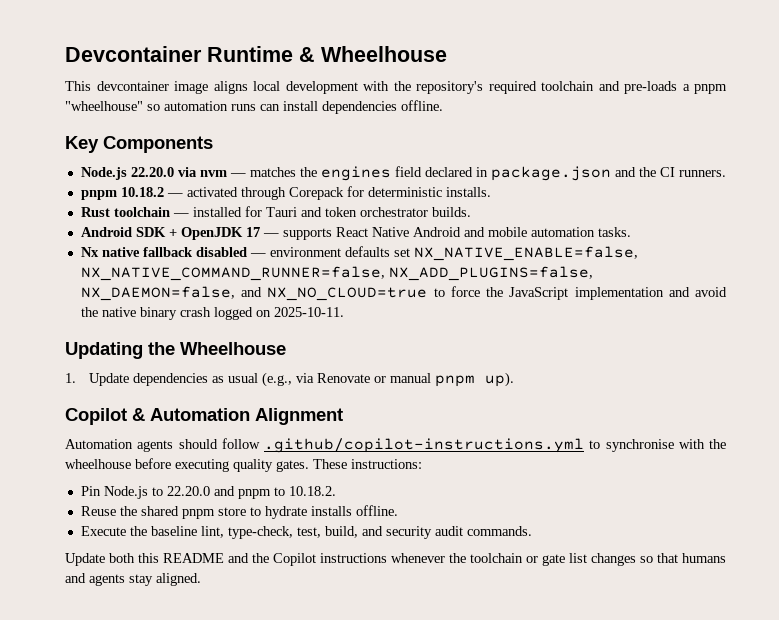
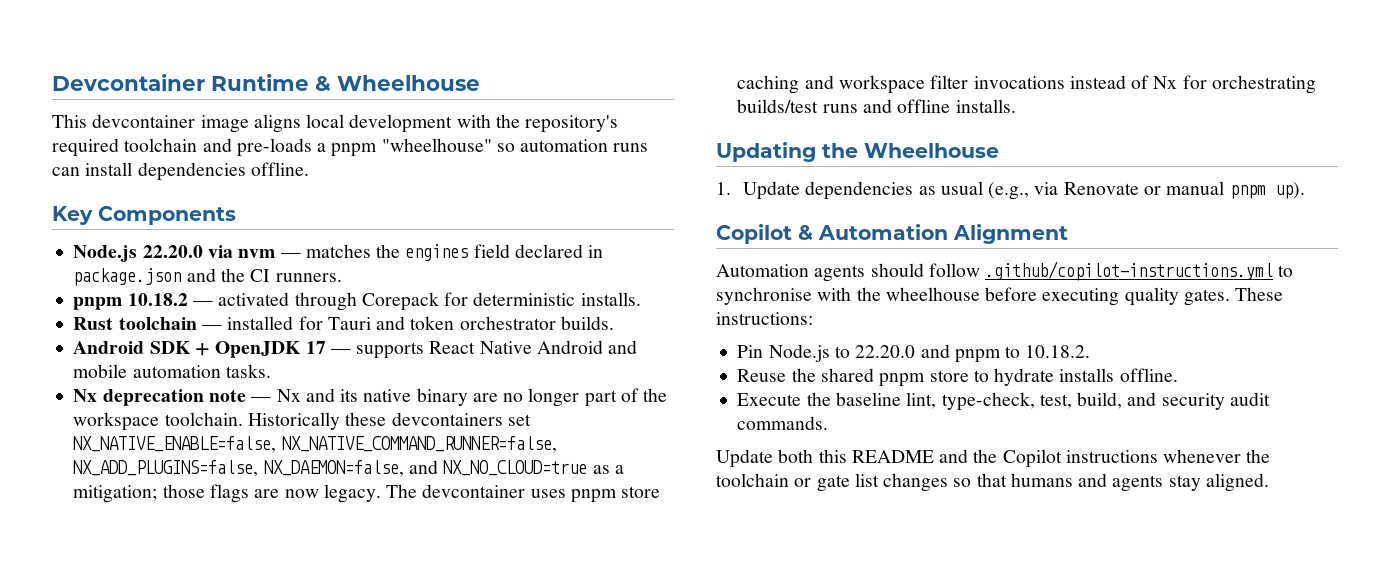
- Nx native fallback disabled — environment defaults set NX_NATIVE_ENABLE=false, NX_NATIVE_COMMAND_RUNNER=false, NX_ADD_PLUGINS=false, NX_DAEMON=false, and NX_NO_CLOUD=true to force the JavaScript implementation and avoid the native binary crash logged on 2025-10-11.
+ Nx deprecation note — Nx and its native binary are no longer part of the workspace toolchain. Historically these devcontainers set NX_NATIVE_ENABLE=false, NX_NATIVE_COMMAND_RUNNER=false, NX_ADD_PLUGINS=false, NX_DAEMON=false, and NX_NO_CLOUD=true as a mitigation; those flags are now legacy. The devcontainer uses pnpm store caching and workspace filter invocations instead of Nx for orchestrating builds/test runs and offline installs.

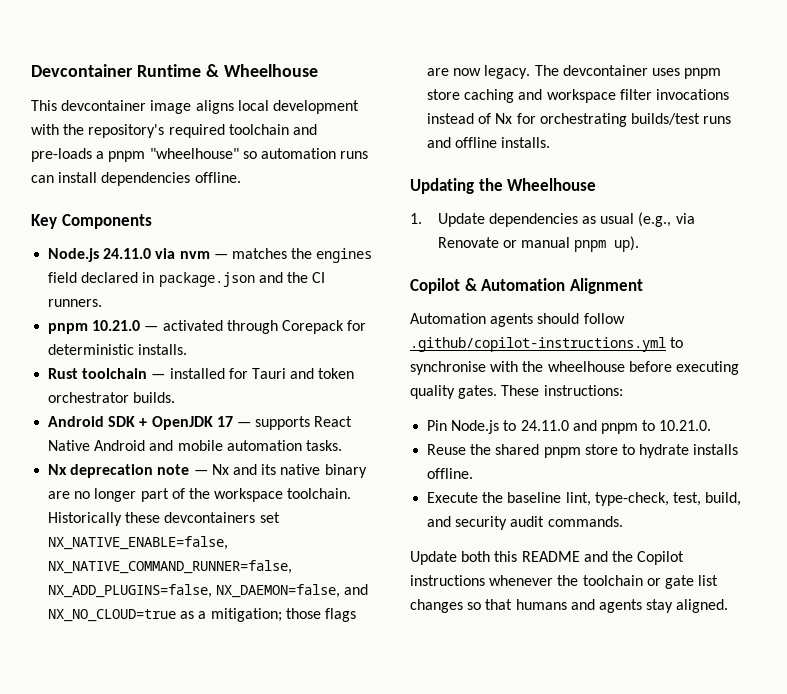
- Node.js 22.20.0 via nvm — matches the engines field declared in package.json and the CI runners.
+ Node.js 24.11.0 via nvm — matches the engines field declared in package.json and the CI runners.
- pnpm 10.18.2 — activated through Corepack for deterministic installs.
+ pnpm 10.21.0 — activated through Corepack for deterministic installs.
- Pin Node.js to 22.20.0 and pnpm to 10.18.2.
+ Pin Node.js to 24.11.0 and pnpm to 10.21.0.

